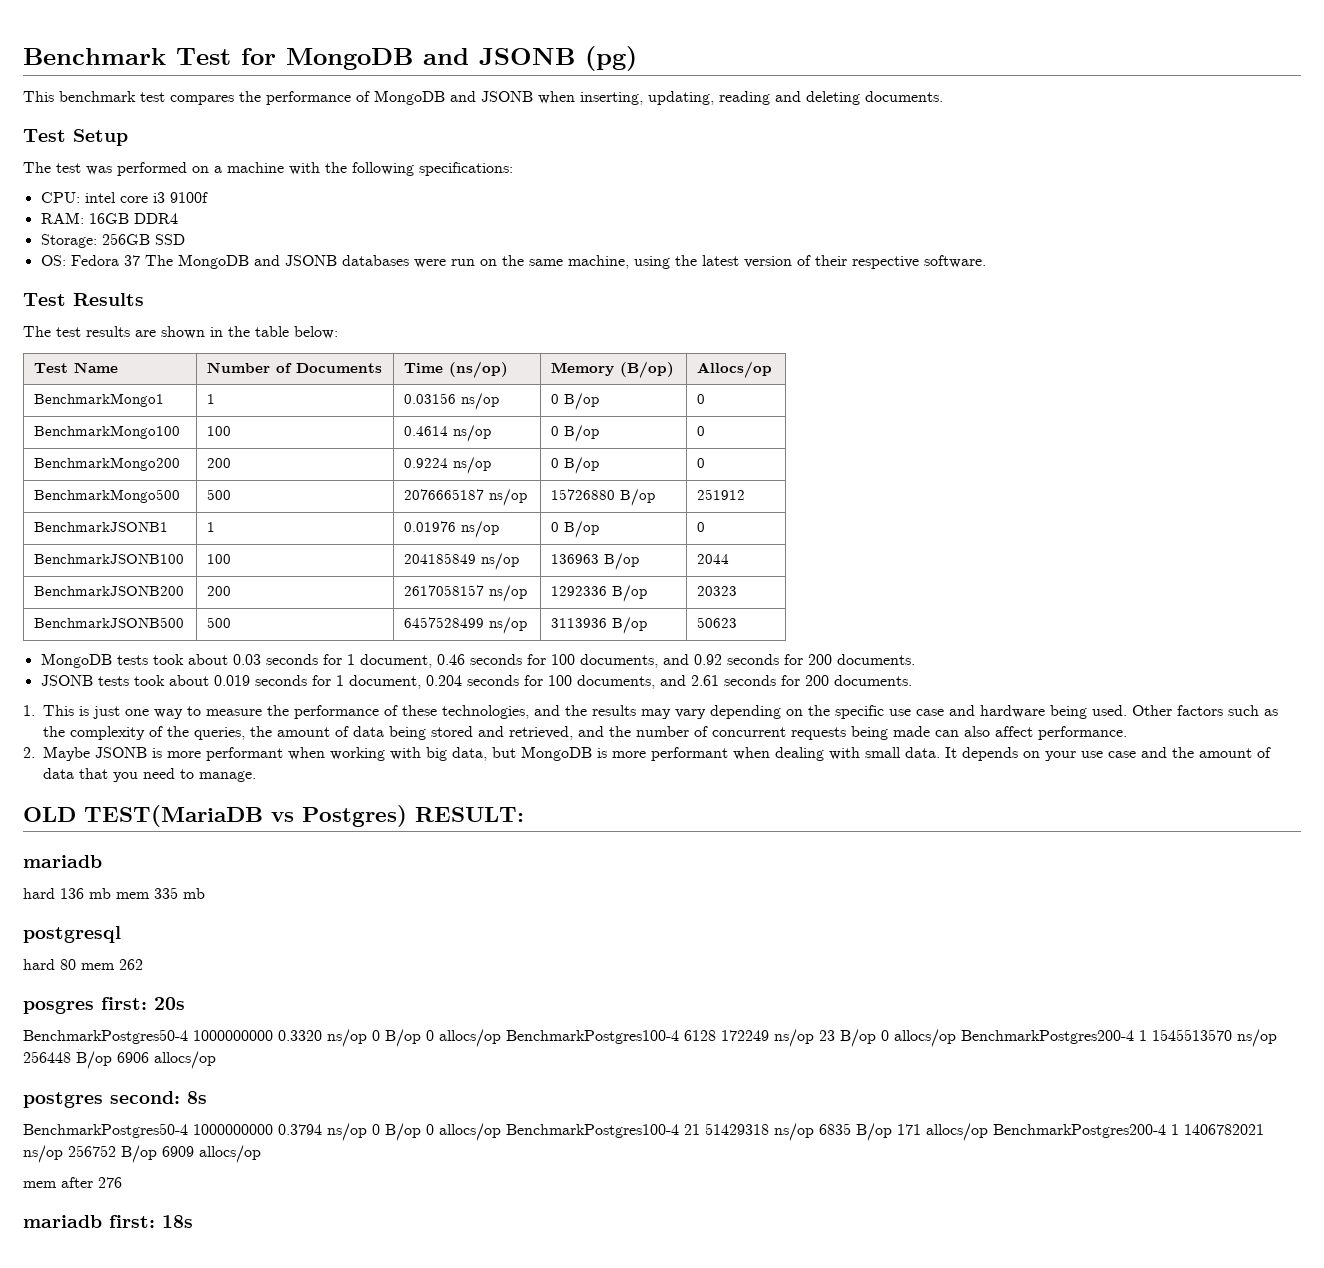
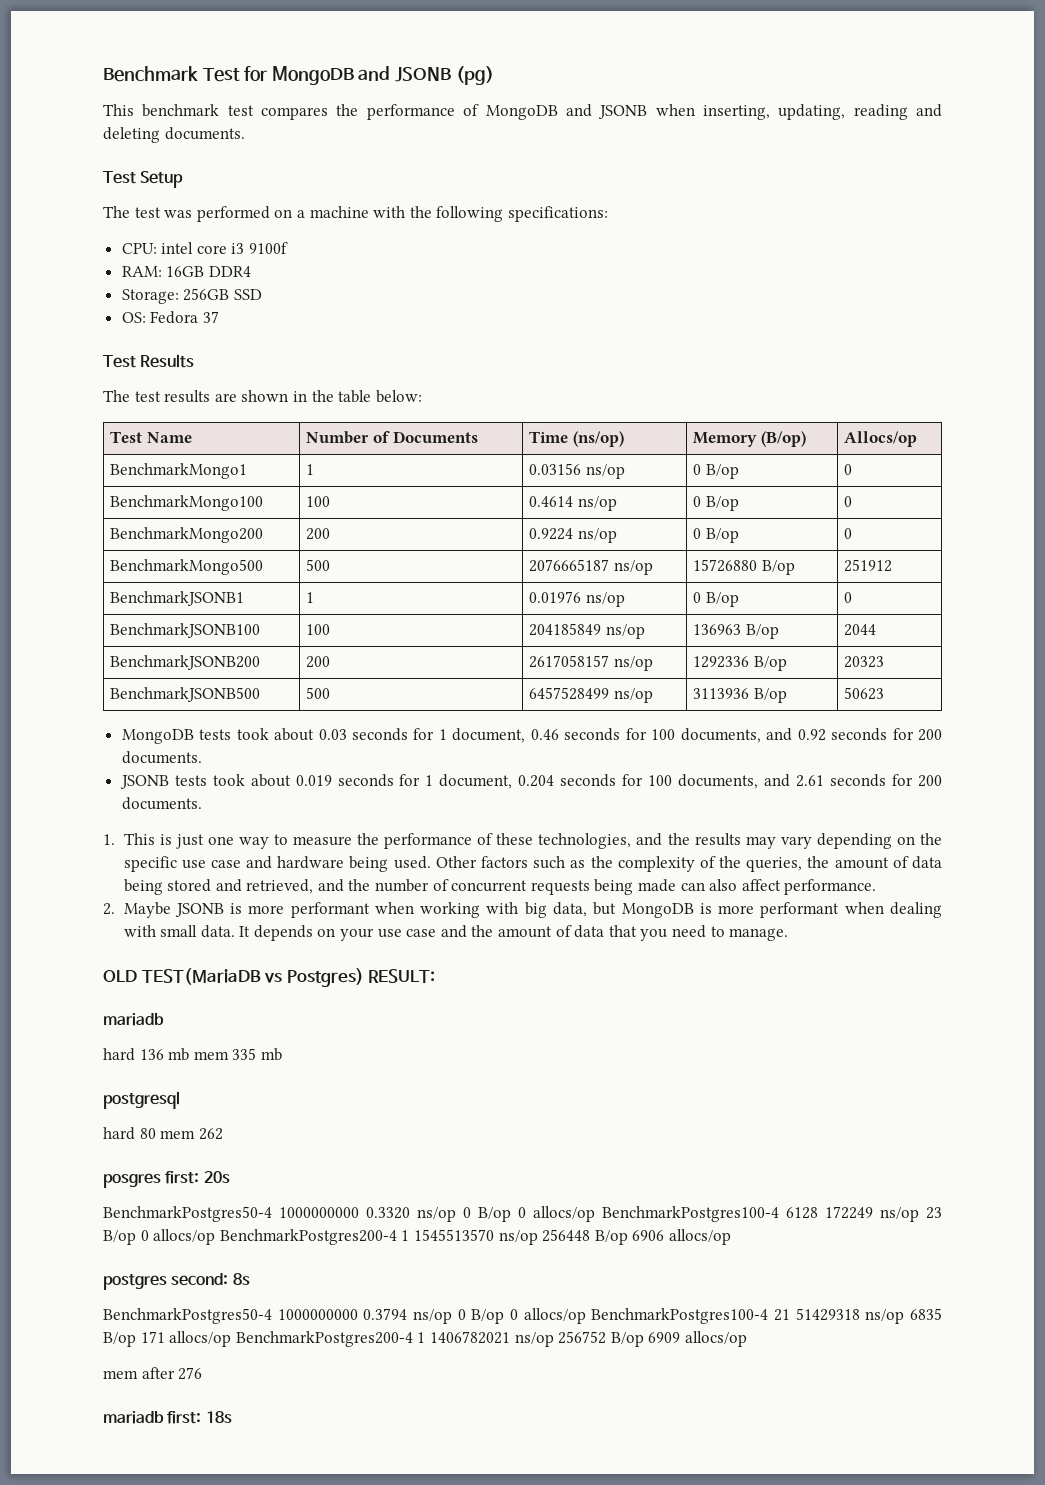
- OS: Fedora 37 The MongoDB and JSONB databases were run on the same machine, using the latest version of their respective software.
+ OS: Fedora 37

